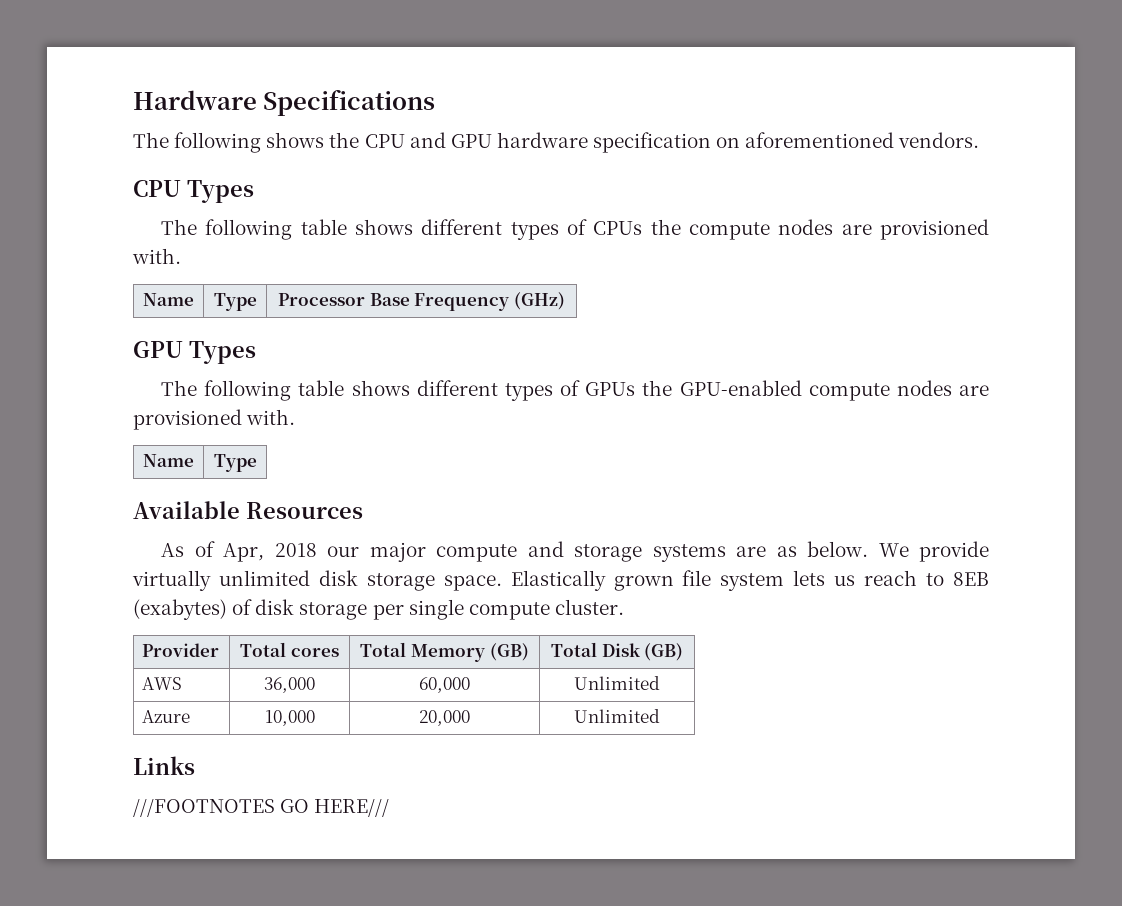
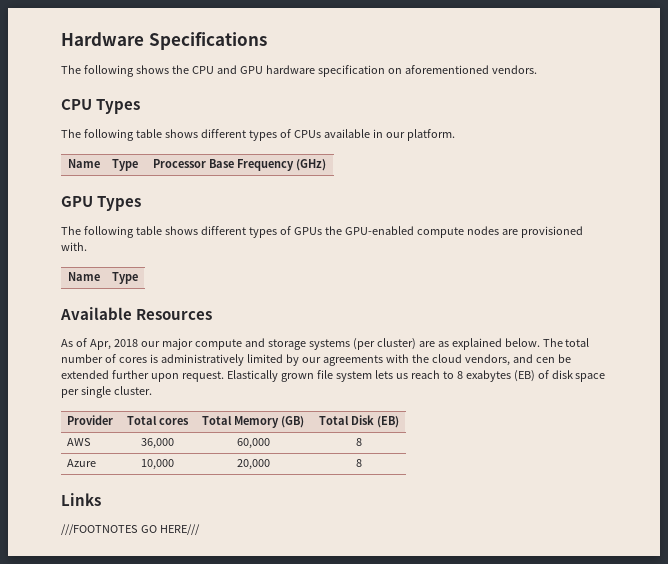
- The following table shows different types of CPUs the compute nodes are provisioned with.
+ The following table shows different types of CPUs available in our platform.
- As of Apr, 2018 our major compute and storage systems are as below. We provide virtually unlimited disk storage space.
+ As of Apr, 2018 our major compute and storage systems (per cluster) are as explained below. The total number of cores is administratively limited by our agreements with the cloud vendors, and cen be extended further upon request.
- Elastically grown file system lets us reach to 8EB (exabytes) of disk storage per single compute cluster.
+ Elastically grown file system lets us reach to 8 exabytes (EB) of disk space per single cluster.
- Provider | Total cores | Total Memory (GB) | Total Disk (GB)
+ Provider | Total cores | Total Memory (GB) | Total Disk (EB)
- AWS | 36,000 | 60,000 | Unlimited
+ AWS | 36,000 | 60,000 | 8
- Azure | 10,000 | 20,000 | Unlimited
+ Azure | 10,000 | 20,000 | 8

